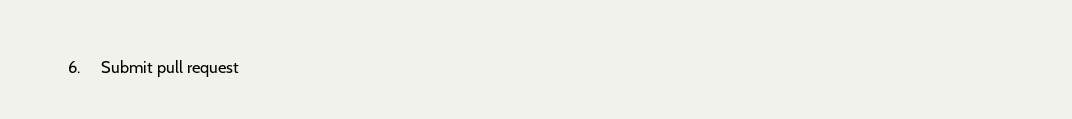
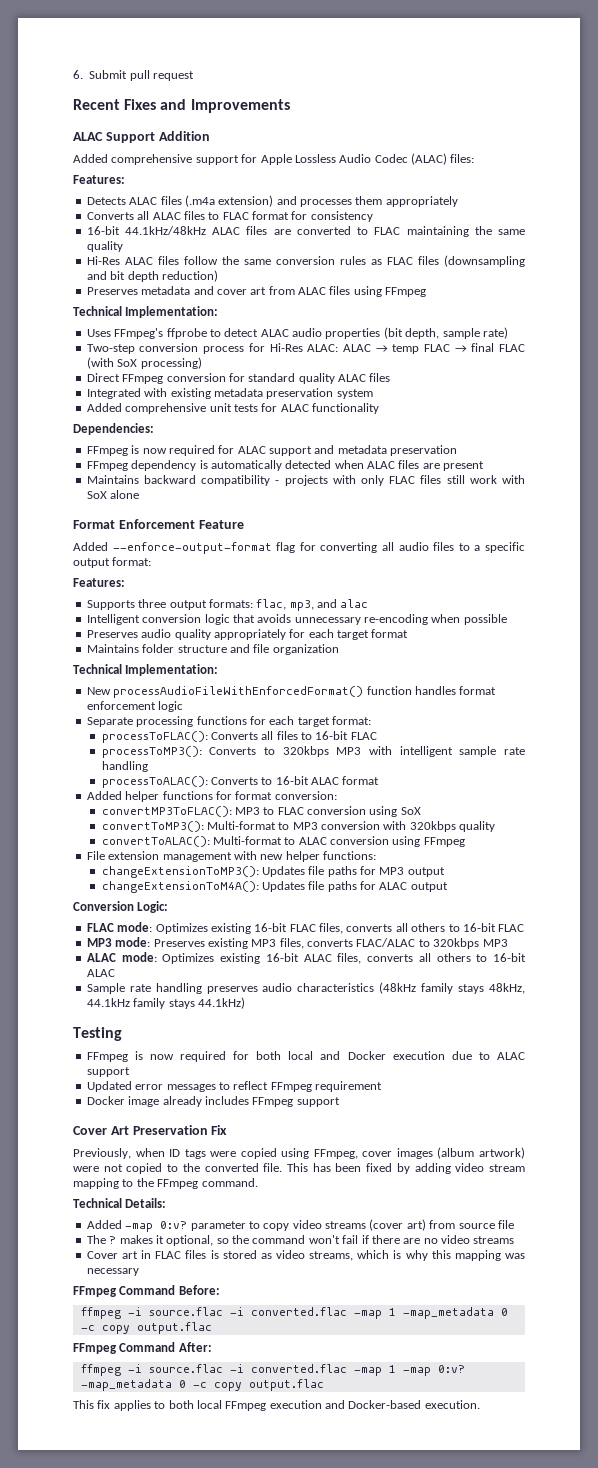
+ Recent Fixes and Improvements
+ ALAC Support Addition
+ Added comprehensive support for Apple Lossless Audio Codec (ALAC) files:
+ Features:
+ Detects ALAC files (.m4a extension) and processes them appropriately
+ Converts all ALAC files to FLAC format for consistency
+ 16-bit 44.1kHz/48kHz ALAC files are converted to FLAC maintaining the same quality
+ Hi-Res ALAC files follow the same conversion rules as FLAC files (downsampling and bit depth reduction)
+ Preserves metadata and cover art from ALAC files using FFmpeg
+ Technical Implementation:
+ Uses FFmpeg's ffprobe to detect ALAC audio properties (bit depth, sample rate)
+ Two-step conversion process for Hi-Res ALAC: ALAC → temp FLAC → final FLAC (with SoX processing)
+ Direct FFmpeg conversion for standard quality ALAC files
+ Integrated with existing metadata preservation system
+ Added comprehensive unit tests for ALAC functionality
+ Dependencies:
+ FFmpeg is now required for ALAC support and metadata preservation
+ FFmpeg dependency is automatically detected when ALAC files are present
+ Maintains backward compatibility - projects with only FLAC files still work with SoX alone
+ Format Enforcement Feature
+ Added --enforce-output-format flag for converting all audio files to a specific output format:
+ Features:
+ Supports three output formats: flac, mp3, and alac
+ Intelligent conversion logic that avoids unnecessary re-encoding when possible
+ Preserves audio quality appropriately for each target format
+ Maintains folder structure and file organization
+ Technical Implementation:
+ New processAudioFileWithEnforcedFormat() function handles format enforcement logic
+ Separate processing functions for each target format:
+ processToFLAC(): Converts all files to 16-bit FLAC
+ processToMP3(): Converts to 320kbps MP3 with intelligent sample rate handling
+ processToALAC(): Converts to 16-bit ALAC format
+ Added helper functions for format conversion:
+ convertMP3ToFLAC(): MP3 to FLAC conversion using SoX
+ convertToMP3(): Multi-format to MP3 conversion with 320kbps quality
+ convertToALAC(): Multi-format to ALAC conversion using FFmpeg
+ File extension management with new helper functions:
+ changeExtensionToMP3(): Updates file paths for MP3 output
+ changeExtensionToM4A(): Updates file paths for ALAC output
+ Conversion Logic:
+ FLAC mode: Optimizes existing 16-bit FLAC files, converts all others to 16-bit FLAC
+ MP3 mode: Preserves existing MP3 files, converts FLAC/ALAC to 320kbps MP3
+ ALAC mode: Optimizes existing 16-bit ALAC files, converts all others to 16-bit ALAC
+ Sample rate handling preserves audio characteristics (48kHz family stays 48kHz, 44.1kHz family stays 44.1kHz)
+ Testing
+ FFmpeg is now required for both local and Docker execution due to ALAC support
+ Updated error messages to reflect FFmpeg requirement
+ Docker image already includes FFmpeg support
+ Cover Art Preservation Fix
+ Previously, when ID tags were copied using FFmpeg, cover images (album artwork) were not copied to the converted file. This has been fixed by adding video stream mapping to the FFmpeg command.
+ Technical Details:
+ Added -map 0:v? parameter to copy video streams (cover art) from source file
+ The ? makes it optional, so the command won't fail if there are no video streams
+ Cover art in FLAC files is stored as video streams, which is why this mapping was necessary
+ FFmpeg Command Before:
+ ffmpeg -i source.flac -i converted.flac -map 1 -map_metadata 0 -c copy output.flac
+ FFmpeg Command After:
+ ffmpeg -i source.flac -i converted.flac -map 1 -map 0:v? -map_metadata 0 -c copy output.flac
+ This fix applies to both local FFmpeg execution and Docker-based execution.

